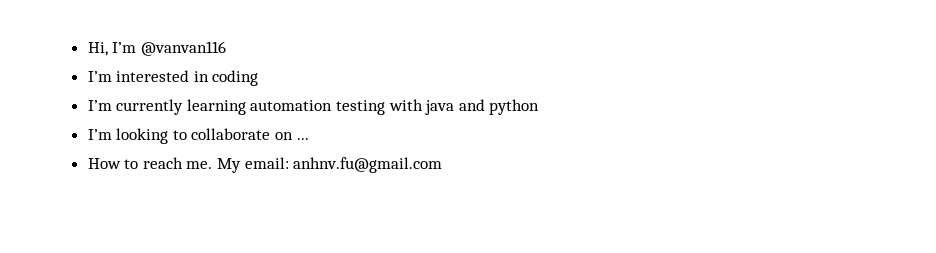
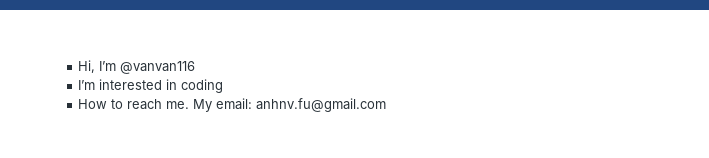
- I’m currently learning automation testing with java and python
- I’m looking to collaborate on ...

